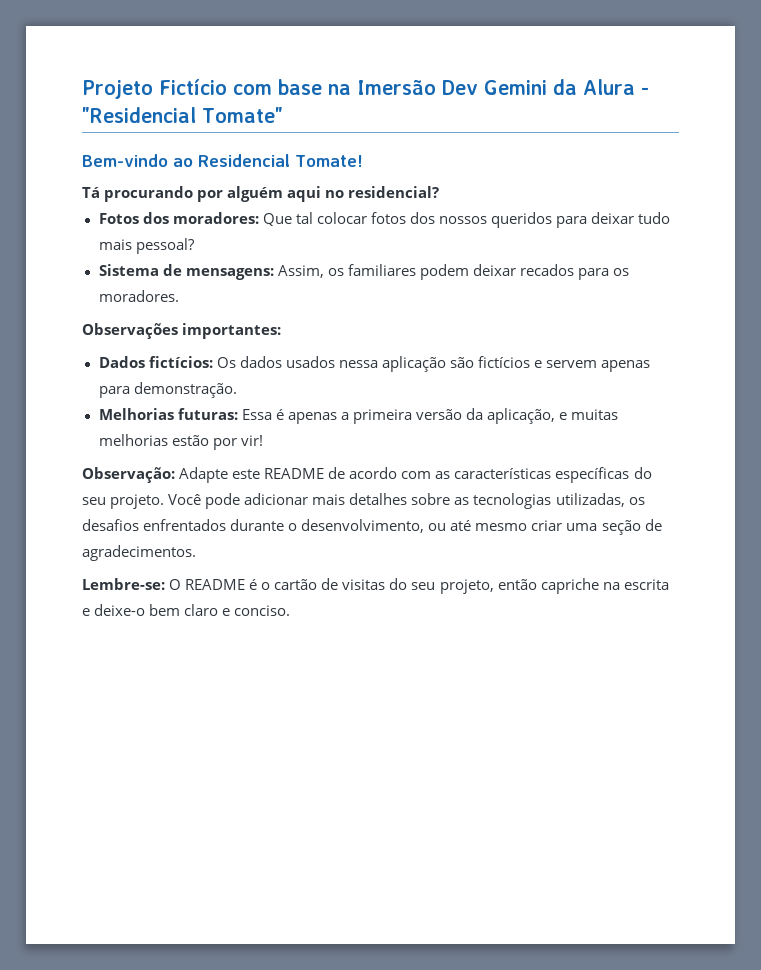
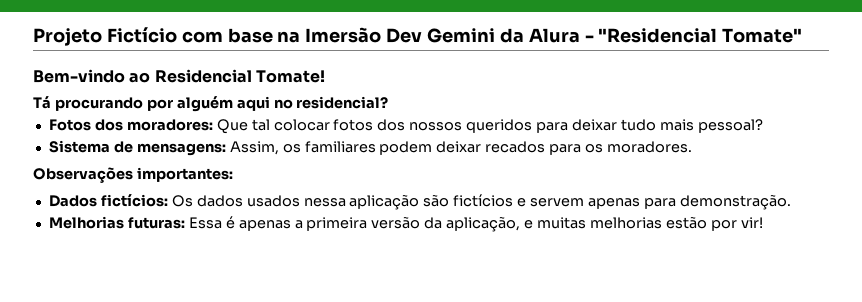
- Observação: Adapte este README de acordo com as características específicas do seu projeto. Você pode adicionar mais detalhes sobre as tecnologias utilizadas, os desafios enfrentados durante o desenvolvimento, ou até mesmo criar uma seção de agradecimentos.
- Lembre-se: O README é o cartão de visitas do seu projeto, então capriche na escrita e deixe-o bem claro e conciso.

